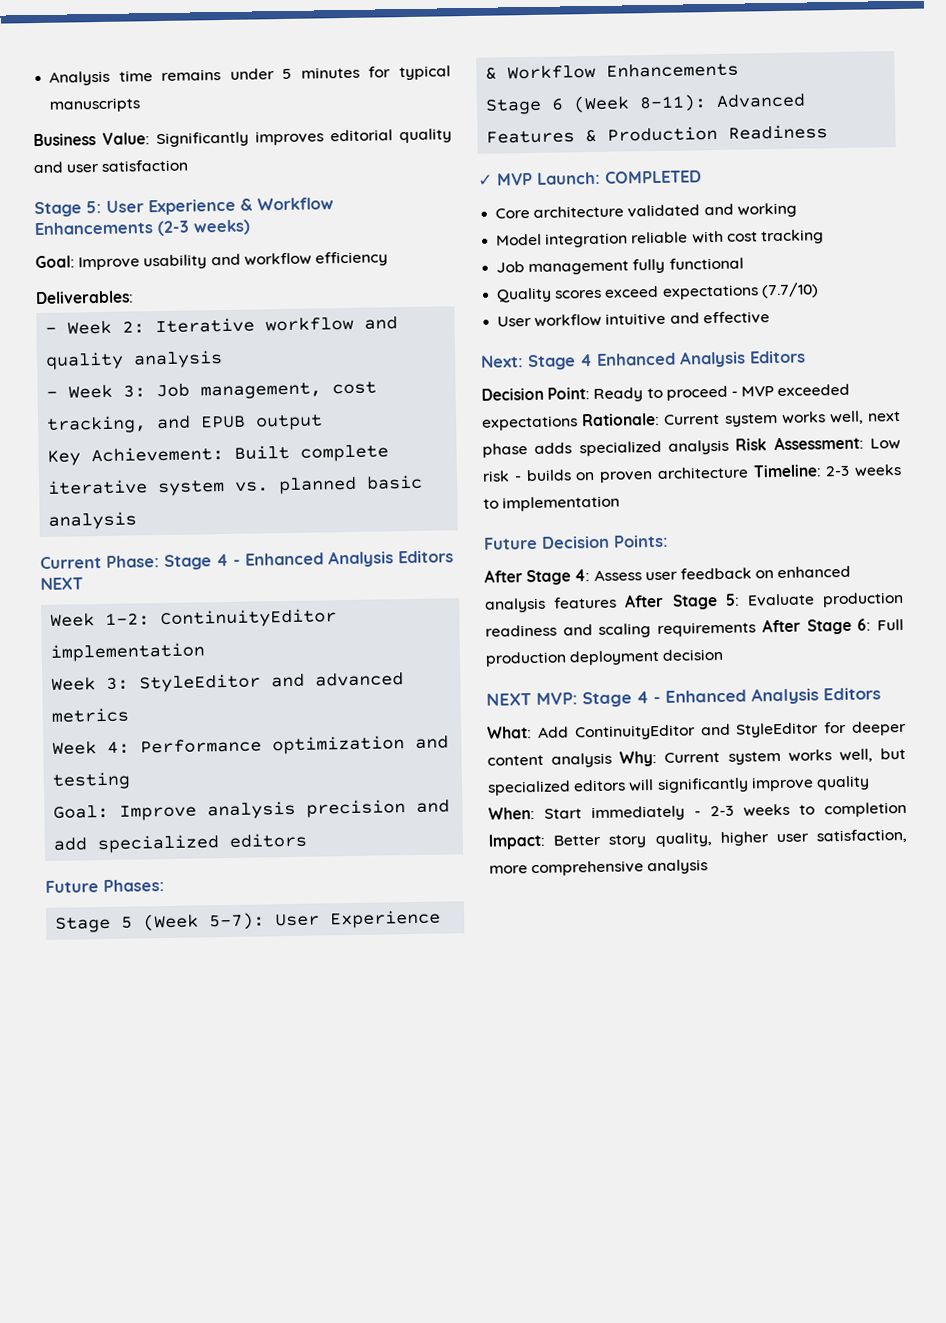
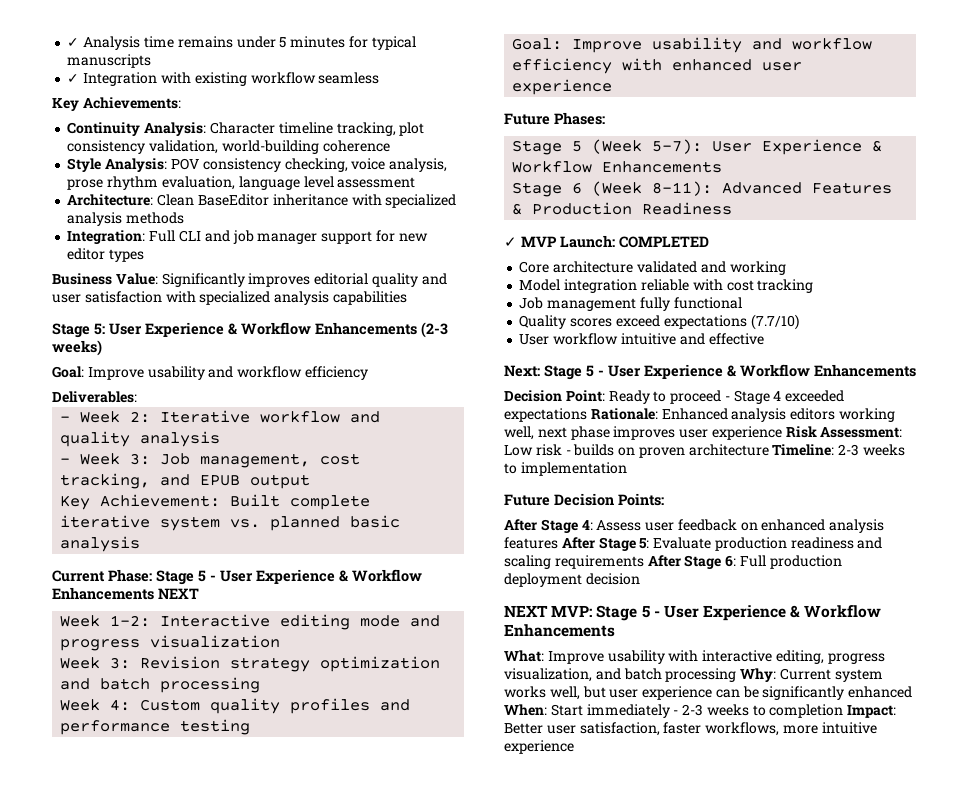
- Analysis time remains under 5 minutes for typical manuscripts
+ ✓ Analysis time remains under 5 minutes for typical manuscripts
+ ✓ Integration with existing workflow seamless
+ Key Achievements:
+ Continuity Analysis: Character timeline tracking, plot consistency validation, world-building coherence
+ Style Analysis: POV consistency checking, voice analysis, prose rhythm evaluation, language level assessment
+ Architecture: Clean BaseEditor inheritance with specialized analysis methods
+ Integration: Full CLI and job manager support for new editor types
- Business Value: Significantly improves editorial quality and user satisfaction
+ Business Value: Significantly improves editorial quality and user satisfaction with specialized analysis capabilities
- Current Phase: Stage 4 - Enhanced Analysis Editors NEXT
- Week 1-2: ContinuityEditor implementation
- Week 3: StyleEditor and advanced metrics
- Week 4: Performance optimization and testing
- Goal: Improve analysis precision and add specialized editors
+ Current Phase: Stage 5 - User Experience & Workflow Enhancements NEXT
+ Week 1-2: Interactive editing mode and progress visualization
+ Week 3: Revision strategy optimization and batch processing
+ Week 4: Custom quality profiles and performance testing
+ Goal: Improve usability and workflow efficiency with enhanced user experience
- Next: Stage 4 Enhanced Analysis Editors
+ Next: Stage 5 - User Experience & Workflow Enhancements
- Decision Point: Ready to proceed - MVP exceeded expectations Rationale: Current system works well, next phase adds specialized analysis Risk Assessment: Low risk - builds on proven architecture Timeline: 2-3 weeks to implementation
+ Decision Point: Ready to proceed - Stage 4 exceeded expectations Rationale: Enhanced analysis editors working well, next phase improves user experience Risk Assessment: Low risk - builds on proven architecture Timeline: 2-3 weeks to implementation
- NEXT MVP: Stage 4 - Enhanced Analysis Editors
- What: Add ContinuityEditor and StyleEditor for deeper content analysis Why: Current system works well, but specialized editors will significantly improve quality When: Start immediately - 2-3 weeks to completion Impact: Better story quality, higher user satisfaction, more comprehensive analysis
+ NEXT MVP: Stage 5 - User Experience & Workflow Enhancements
+ What: Improve usability with interactive editing, progress visualization, and batch processing Why: Current system works well, but user experience can be significantly enhanced When: Start immediately - 2-3 weeks to completion Impact: Better user satisfaction, faster workflows, more intuitive experience

